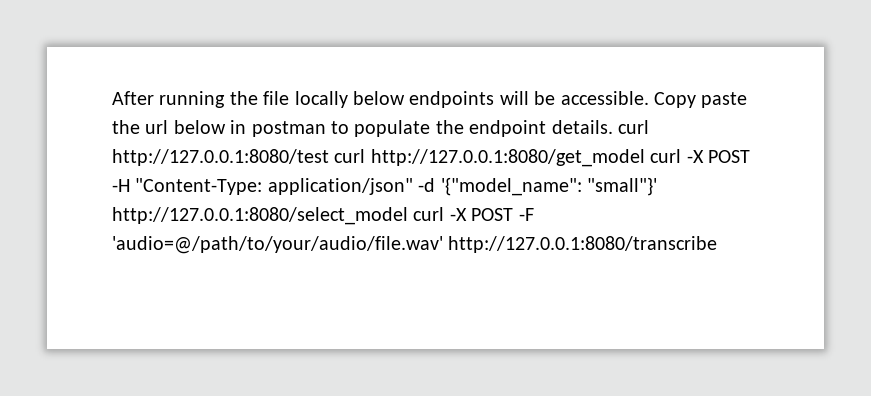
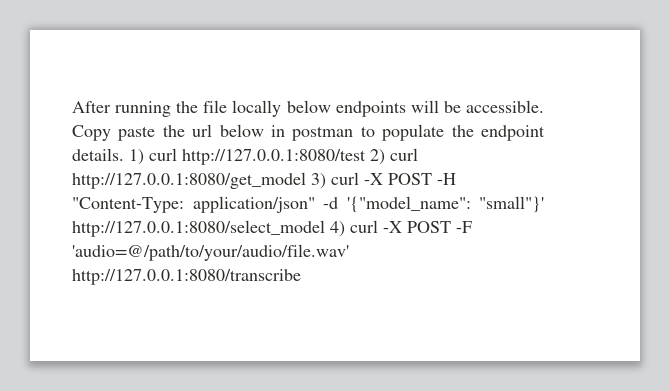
- Copy paste the url below in postman to populate the endpoint details. curl http://127.0.0.1:8080/test curl http://127.0.0.1:8080/get_model curl -X POST -H "Content-Type: application/json" -d '{"model_name": "small"}' http://127.0.0.1:8080/select_model curl -X POST -F 'audio=@/path/to/your/audio/file.wav' http://127.0.0.1:8080/transcribe
+ Copy paste the url below in postman to populate the endpoint details. 1) curl http://127.0.0.1:8080/test 2) curl http://127.0.0.1:8080/get_model 3) curl -X POST -H "Content-Type: application/json" -d '{"model_name": "small"}' http://127.0.0.1:8080/select_model 4) curl -X POST -F 'audio=@/path/to/your/audio/file.wav' http://127.0.0.1:8080/transcribe

